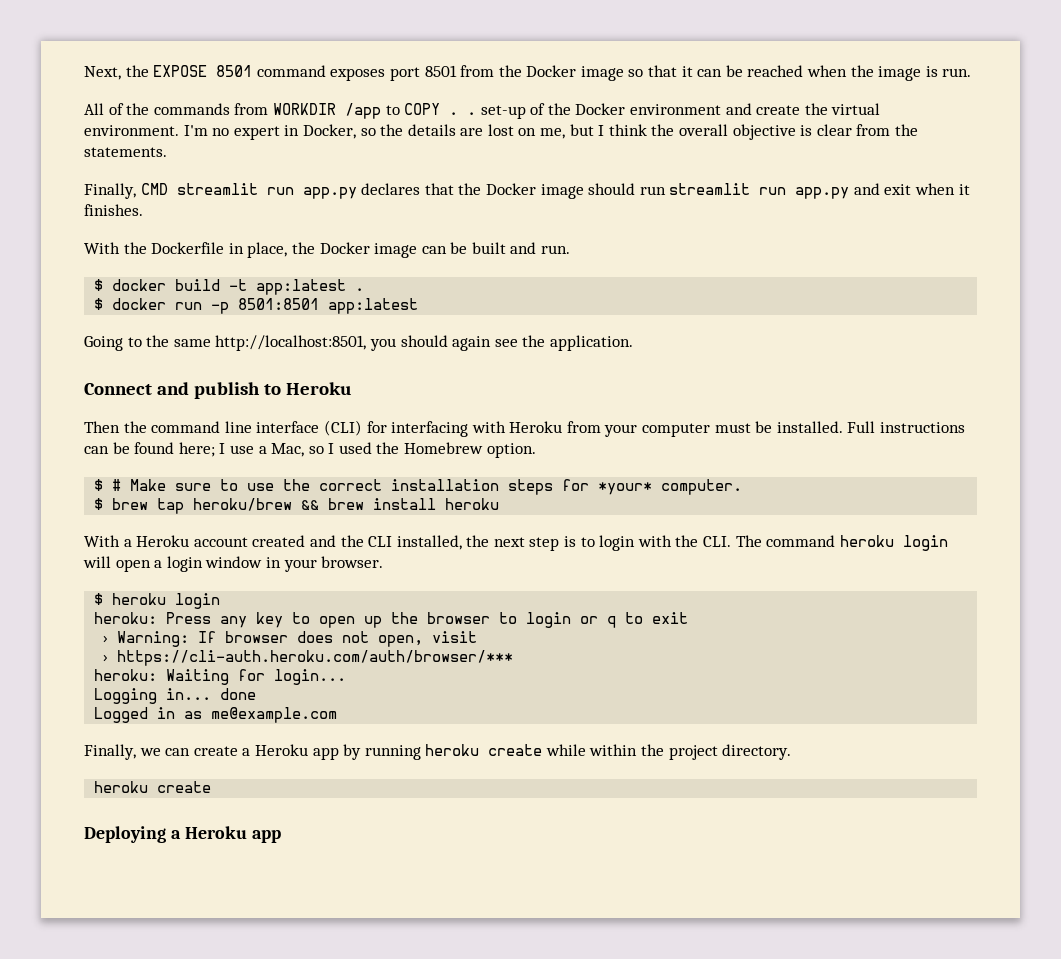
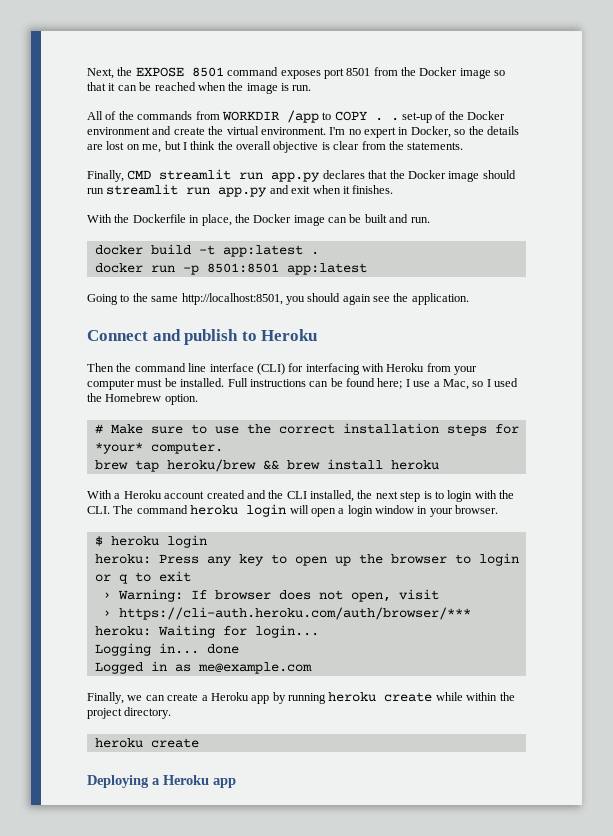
- $ docker build -t app:latest .
+ docker build -t app:latest .
- $ docker run -p 8501:8501 app:latest
+ docker run -p 8501:8501 app:latest
- $ # Make sure to use the correct installation steps for *your* computer.
+ # Make sure to use the correct installation steps for *your* computer.
- $ brew tap heroku/brew && brew install heroku
+ brew tap heroku/brew && brew install heroku

